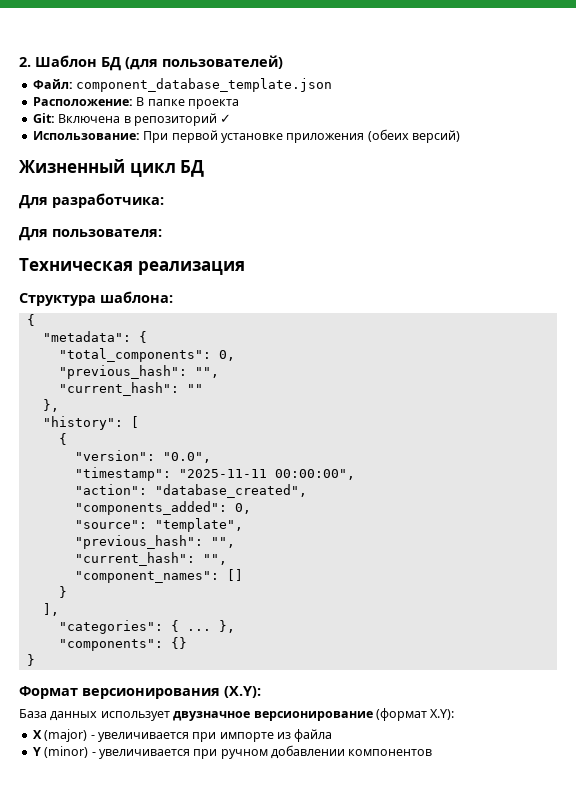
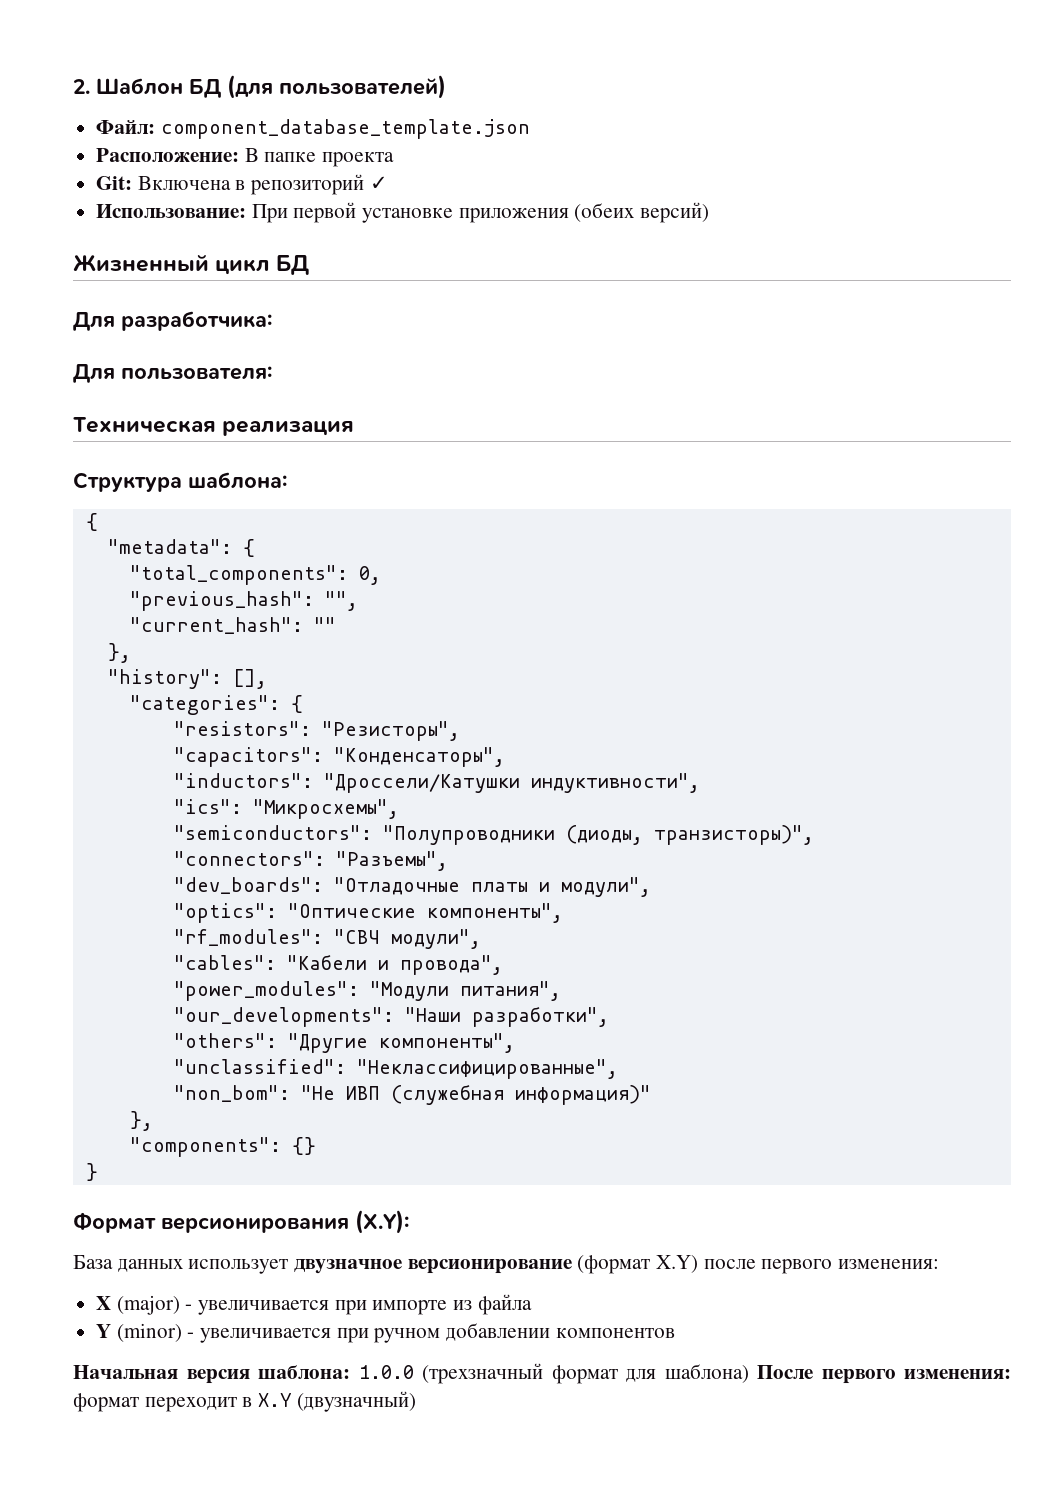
- "history": [
- {
- "version": "0.0",
- "timestamp": "2025-11-11 00:00:00",
- "action": "database_created",
- "components_added": 0,
- "source": "template",
- "previous_hash": "",
- "current_hash": "",
- "component_names": []
- }
- ],
- "categories": { ... },
+ "history": [],
+ "categories": {
+ "resistors": "Резисторы",
+ "capacitors": "Конденсаторы",
+ "inductors": "Дроссели/Катушки индуктивности",
+ "ics": "Микросхемы",
+ "semiconductors": "Полупроводники (диоды, транзисторы)",
+ "connectors": "Разъемы",
+ "dev_boards": "Отладочные платы и модули",
+ "optics": "Оптические компоненты",
+ "rf_modules": "СВЧ модули",
+ "cables": "Кабели и провода",
+ "power_modules": "Модули питания",
+ "our_developments": "Наши разработки",
+ "others": "Другие компоненты",
+ "unclassified": "Неклассифицированные",
+ "non_bom": "Не ИВП (служебная информация)"
+ },
- База данных использует двузначное версионирование (формат X.Y):
+ База данных использует двузначное версионирование (формат X.Y) после первого изменения:
+ Начальная версия шаблона: 1.0.0 (трехзначный формат для шаблона) После первого изменения: формат переходит в X.Y (двузначный)

